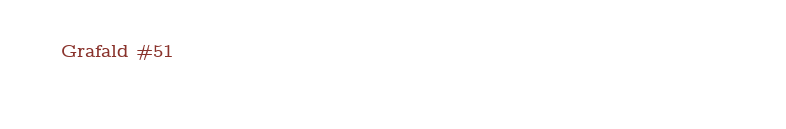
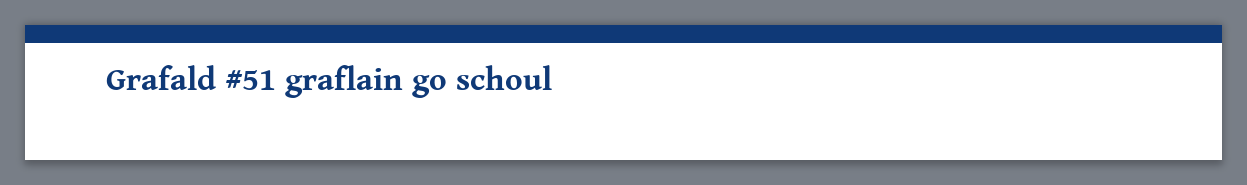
- Grafald #51
+ Grafald #51 graflain go schoul

